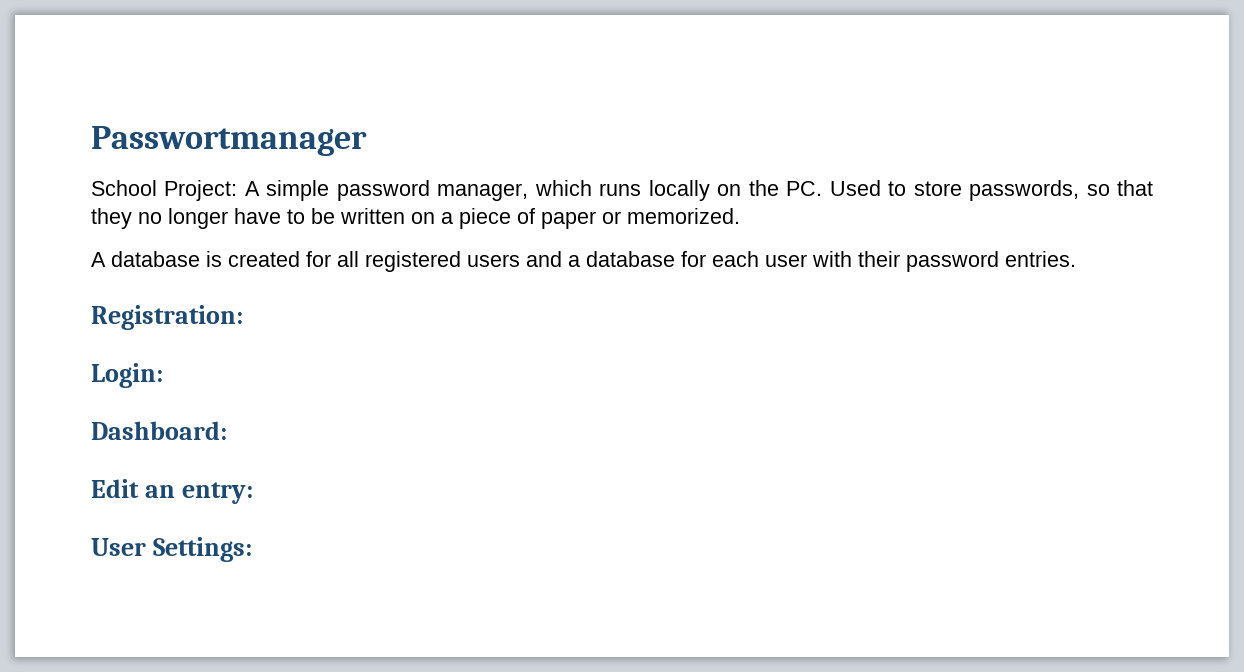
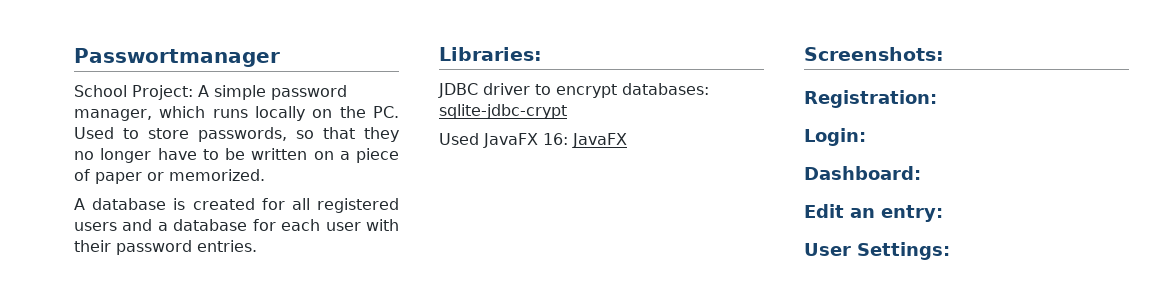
+ Libraries:
+ JDBC driver to encrypt databases: sqlite-jdbc-crypt
+ Used JavaFX 16: JavaFX
+ Screenshots:

